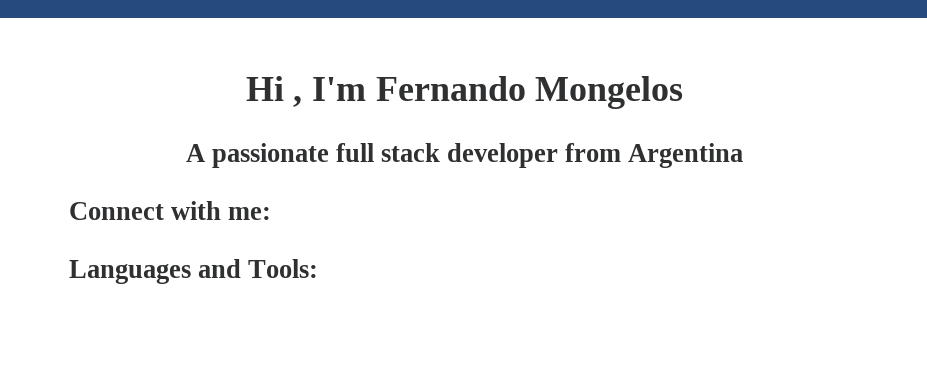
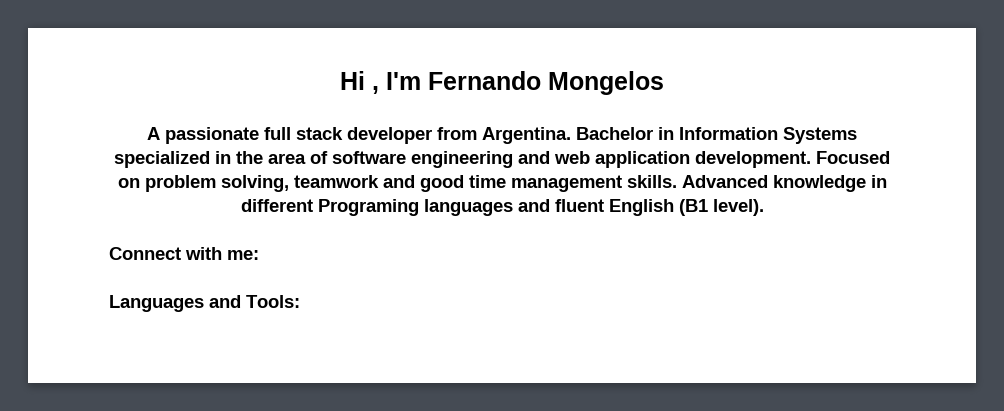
- A passionate full stack developer from Argentina
+ A passionate full stack developer from Argentina. Bachelor in Information Systems specialized in the area of software engineering and web application development. Focused on problem solving, teamwork and good time management skills. Advanced knowledge in different Programing languages and fluent English (B1 level).

